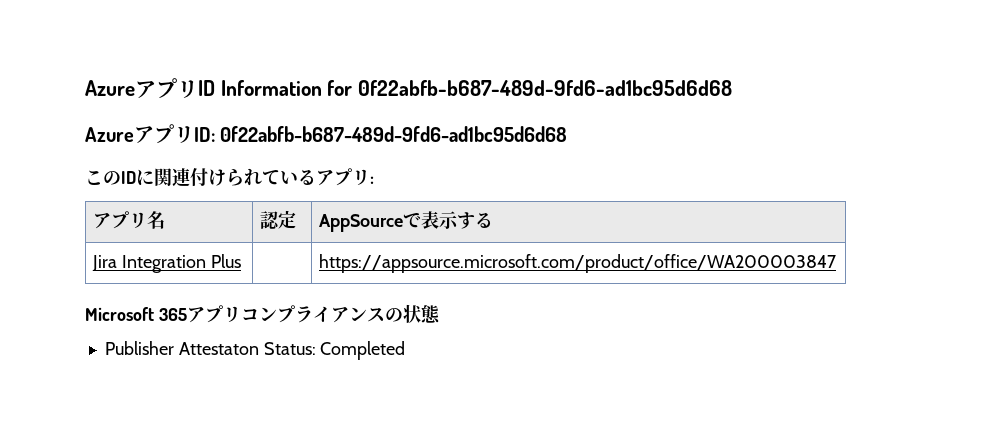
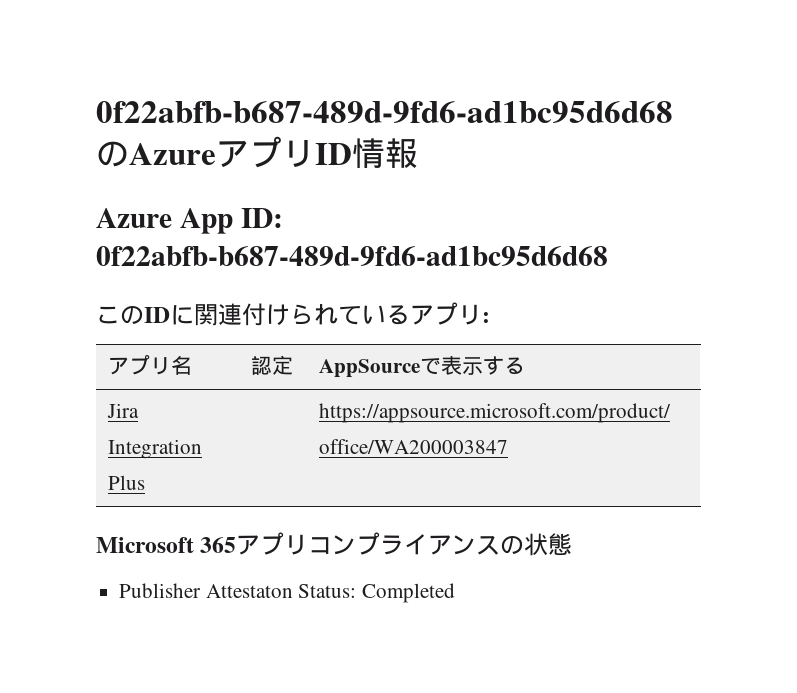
- AzureアプリID Information for 0f22abfb-b687-489d-9fd6-ad1bc95d6d68
- AzureアプリID: 0f22abfb-b687-489d-9fd6-ad1bc95d6d68
+ 0f22abfb-b687-489d-9fd6-ad1bc95d6d68のAzureアプリID情報
+ Azure App ID: 0f22abfb-b687-489d-9fd6-ad1bc95d6d68

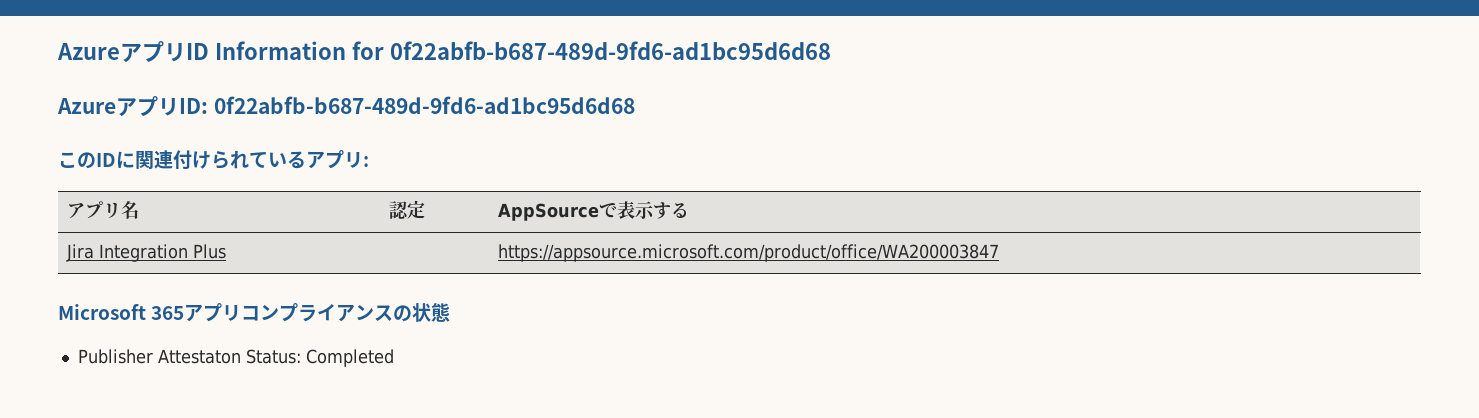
- 0f22abfb-b687-489d-9fd6-ad1bc95d6d68のAzureアプリID情報
- Azure App ID: 0f22abfb-b687-489d-9fd6-ad1bc95d6d68
+ AzureアプリID Information for 0f22abfb-b687-489d-9fd6-ad1bc95d6d68
+ AzureアプリID: 0f22abfb-b687-489d-9fd6-ad1bc95d6d68

